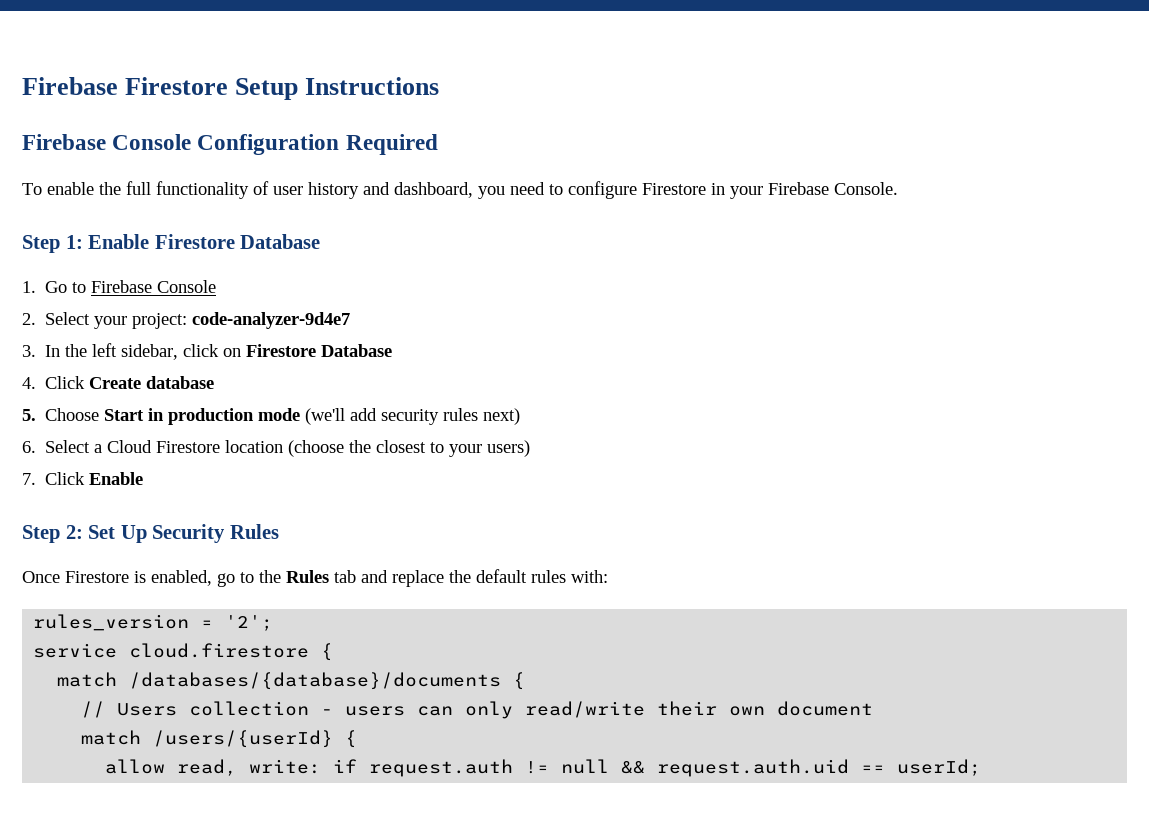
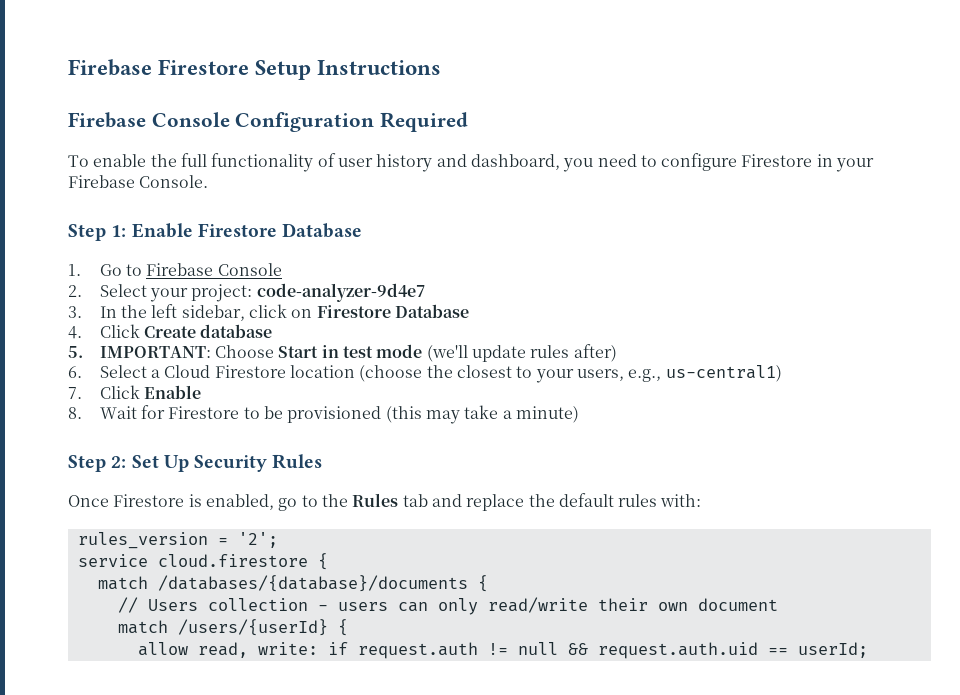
- 5. Choose Start in production mode (we'll add security rules next)
+ 5. IMPORTANT: Choose Start in test mode (we'll update rules after)
- 6. Select a Cloud Firestore location (choose the closest to your users)
+ 6. Select a Cloud Firestore location (choose the closest to your users, e.g., us-central1)
+ 8. Wait for Firestore to be provisioned (this may take a minute)

